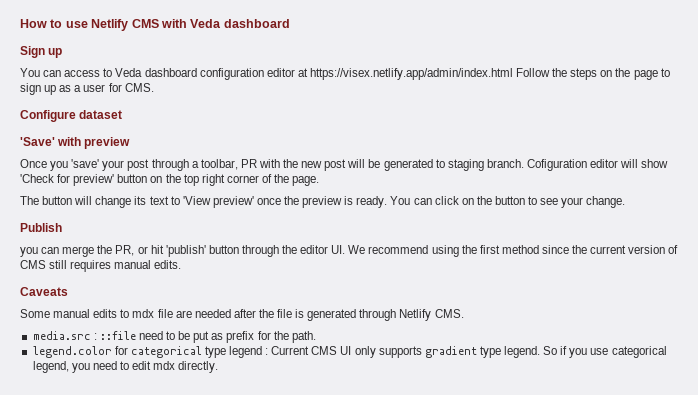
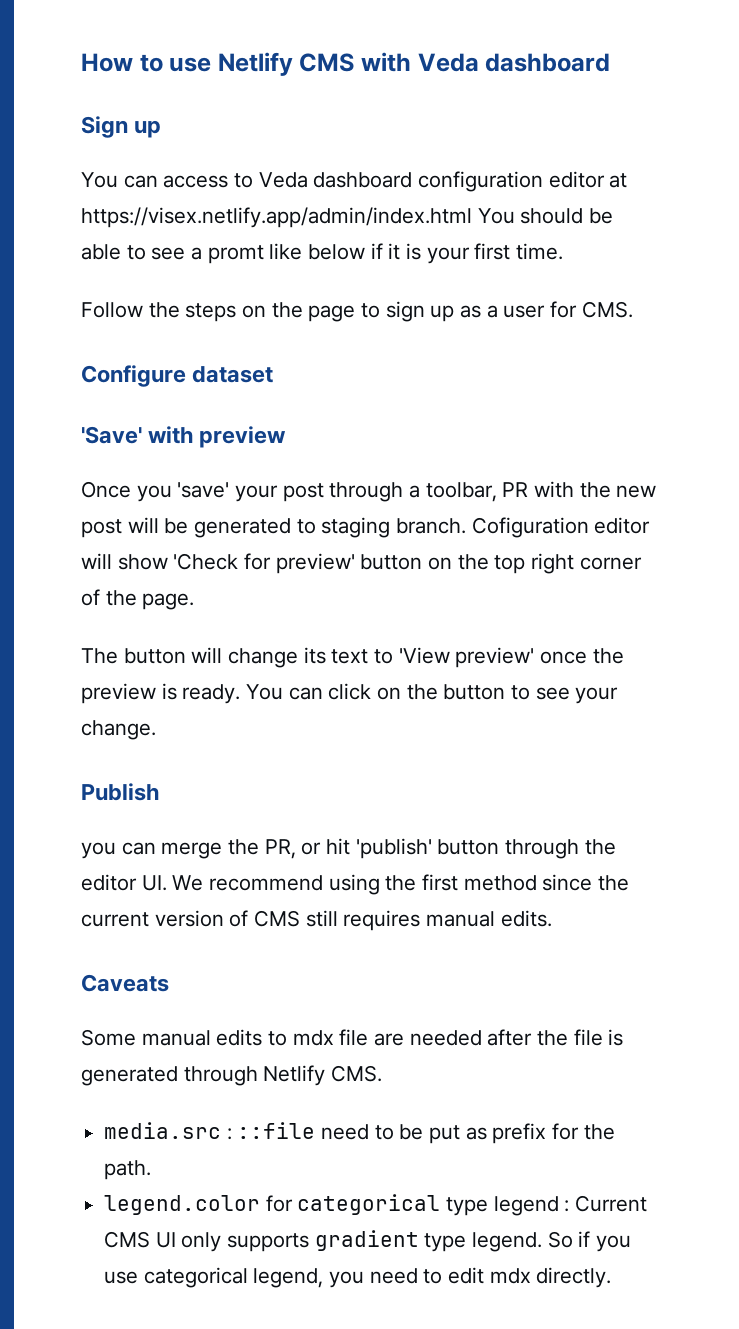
- You can access to Veda dashboard configuration editor at https://visex.netlify.app/admin/index.html Follow the steps on the page to sign up as a user for CMS.
+ You can access to Veda dashboard configuration editor at https://visex.netlify.app/admin/index.html You should be able to see a promt like below if it is your first time.
+ Follow the steps on the page to sign up as a user for CMS.

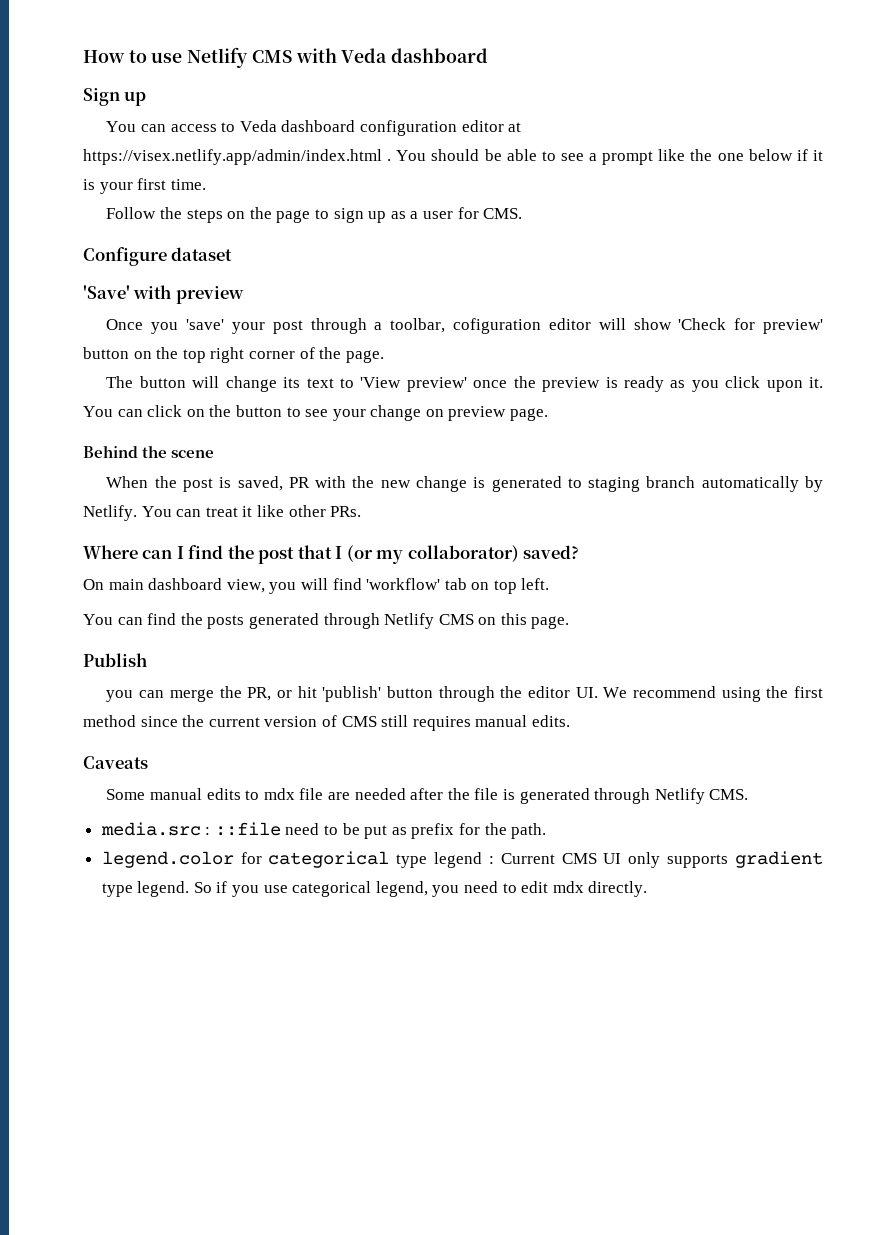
- You can access to Veda dashboard configuration editor at https://visex.netlify.app/admin/index.html You should be able to see a promt like below if it is your first time.
+ You can access to Veda dashboard configuration editor at https://visex.netlify.app/admin/index.html . You should be able to see a prompt like the one below if it is your first time.
- Once you 'save' your post through a toolbar, PR with the new post will be generated to staging branch. Cofiguration editor will show 'Check for preview' button on the top right corner of the page.
+ Once you 'save' your post through a toolbar, cofiguration editor will show 'Check for preview' button on the top right corner of the page.
- The button will change its text to 'View preview' once the preview is ready.
+ The button will change its text to 'View preview' once the preview is ready as you click upon it.
- You can click on the button to see your change.
+ You can click on the button to see your change on preview page.
+ Behind the scene
+ When the post is saved, PR with the new change is generated to staging branch automatically by Netlify. You can treat it like other PRs.
+ Where can I find the post that I (or my collaborator) saved?
+ On main dashboard view, you will find 'workflow' tab on top left.
+ You can find the posts generated through Netlify CMS on this page.

